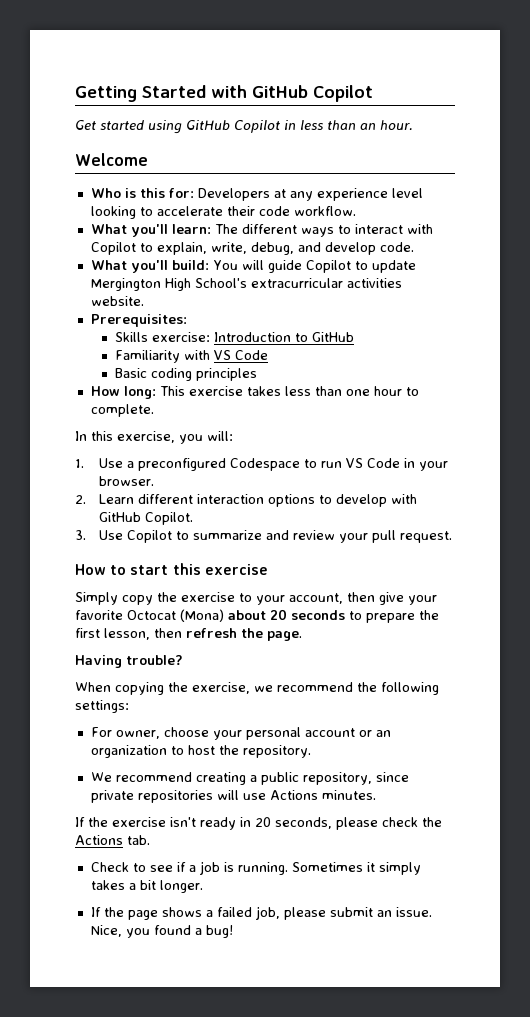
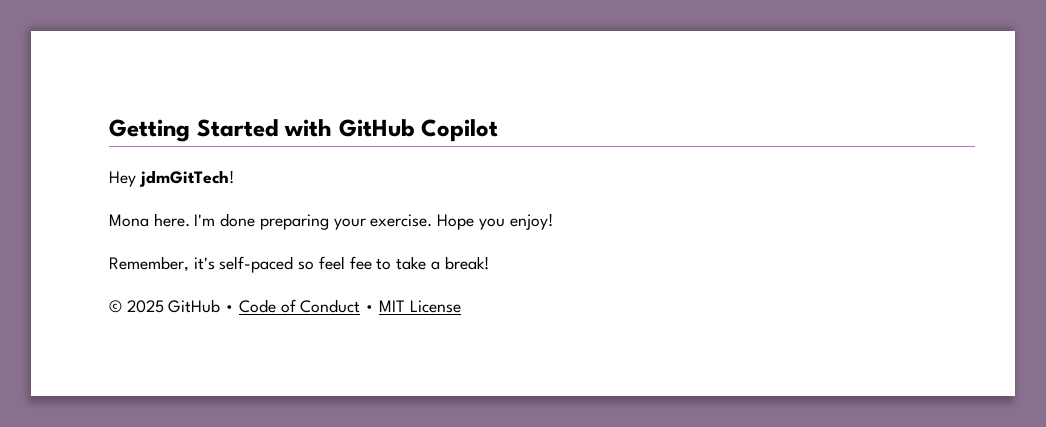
- Get started using GitHub Copilot in less than an hour.
- Welcome
- Who is this for: Developers at any experience level looking to accelerate their code workflow.
- What you'll learn: The different ways to interact with Copilot to explain, write, debug, and develop code.
- What you'll build: You will guide Copilot to update Mergington High School's extracurricular activities website.
- Prerequisites:
- Skills exercise: Introduction to GitHub
- Familiarity with VS Code
- Basic coding principles
- How long: This exercise takes less than one hour to complete.
- In this exercise, you will:
- 1. Use a preconfigured Codespace to run VS Code in your browser.
- 2. Learn different interaction options to develop with GitHub Copilot.
- 3. Use Copilot to summarize and review your pull request.
- How to start this exercise
- Simply copy the exercise to your account, then give your favorite Octocat (Mona) about 20 seconds to prepare the first lesson, then refresh the page.
- Having trouble?
- When copying the exercise, we recommend the following settings:
- For owner, choose your personal account or an organization to host the repository.
- We recommend creating a public repository, since private repositories will use Actions minutes.
- If the exercise isn't ready in 20 seconds, please check the Actions tab.
- Check to see if a job is running. Sometimes it simply takes a bit longer.
- If the page shows a failed job, please submit an issue. Nice, you found a bug!
+ Hey jdmGitTech!
+ Mona here. I'm done preparing your exercise. Hope you enjoy!
+ Remember, it's self-paced so feel fee to take a break!
+ © 2025 GitHub • Code of Conduct • MIT License

